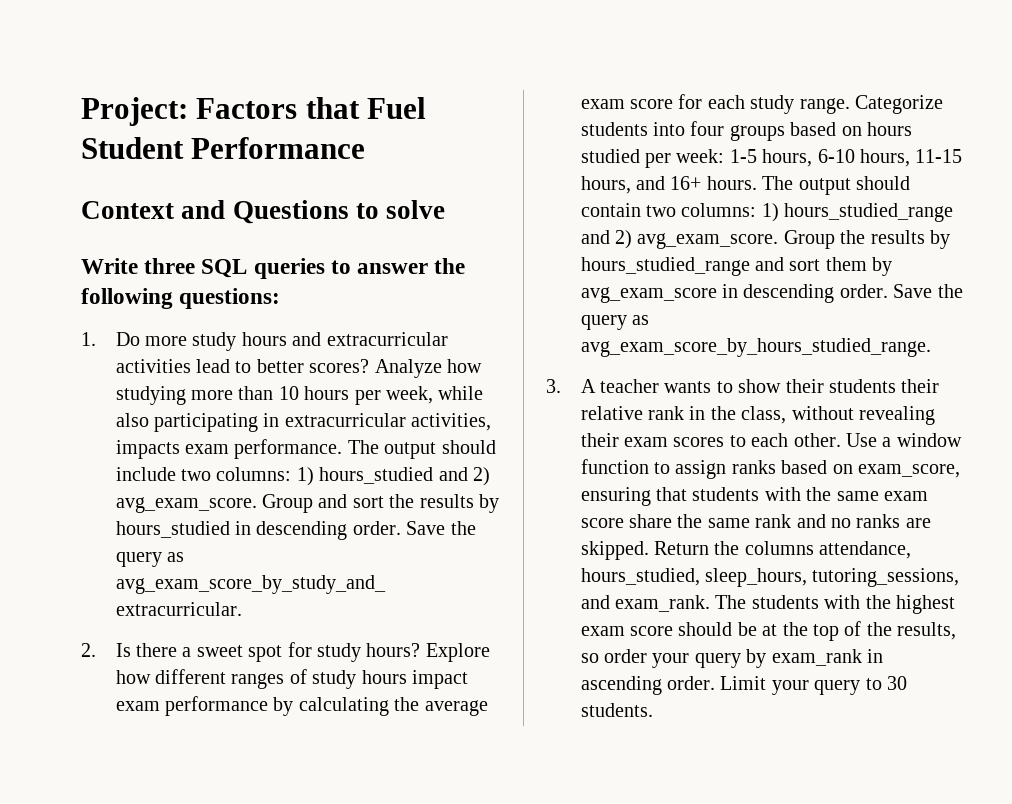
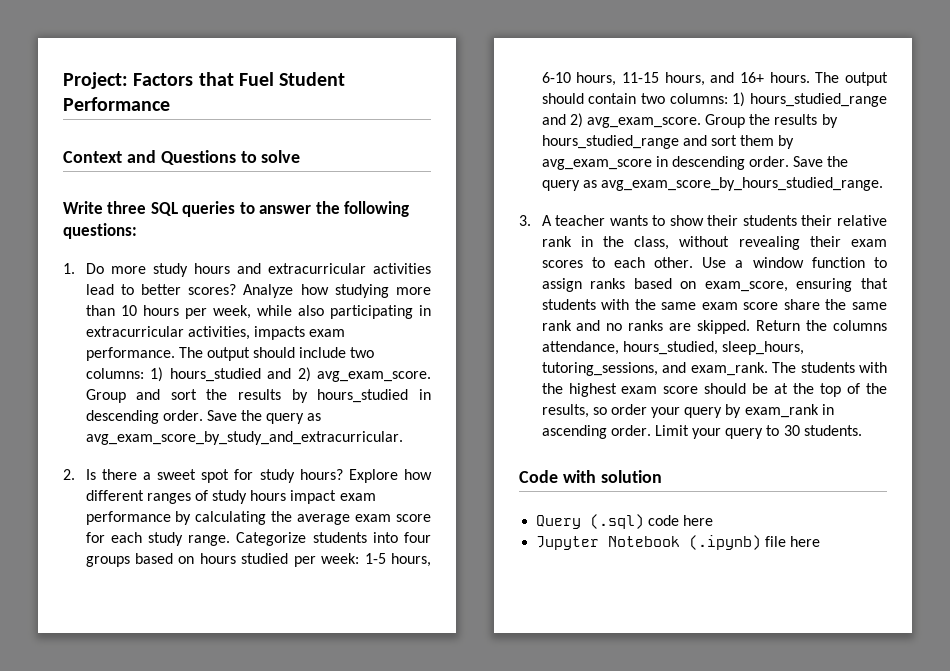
+ Code with solution
+ Query (.sql) code here
+ Jupyter Notebook (.ipynb) file here

